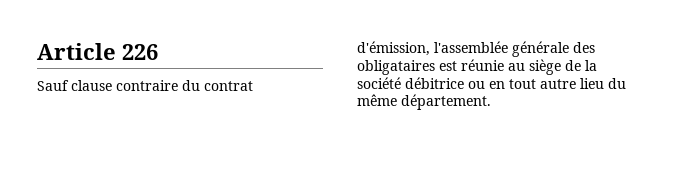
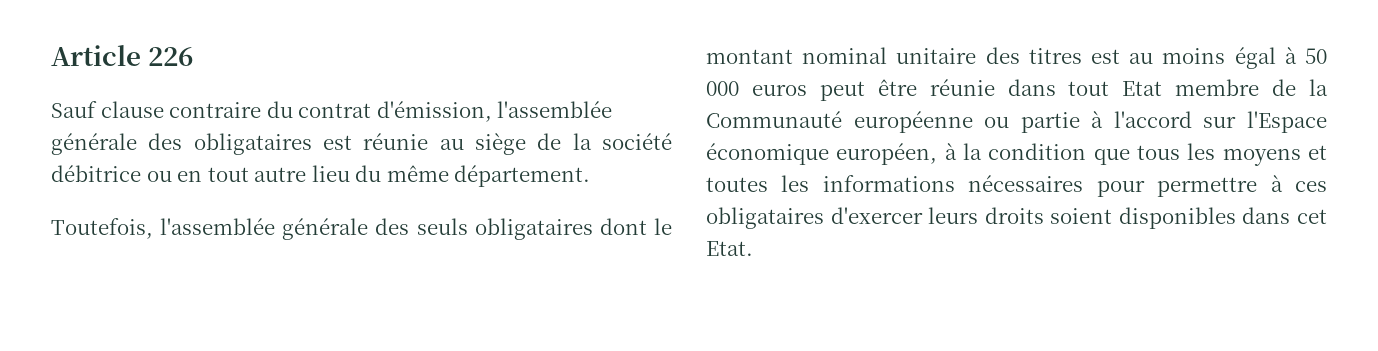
+ Toutefois, l'assemblée générale des seuls obligataires dont le montant nominal unitaire des titres est au moins égal à 50 000 euros peut être réunie dans tout Etat membre de la Communauté européenne ou partie à l'accord sur l'Espace économique européen, à la condition que tous les moyens et toutes les informations nécessaires pour permettre à ces obligataires d'exercer leurs droits soient disponibles dans cet Etat.

